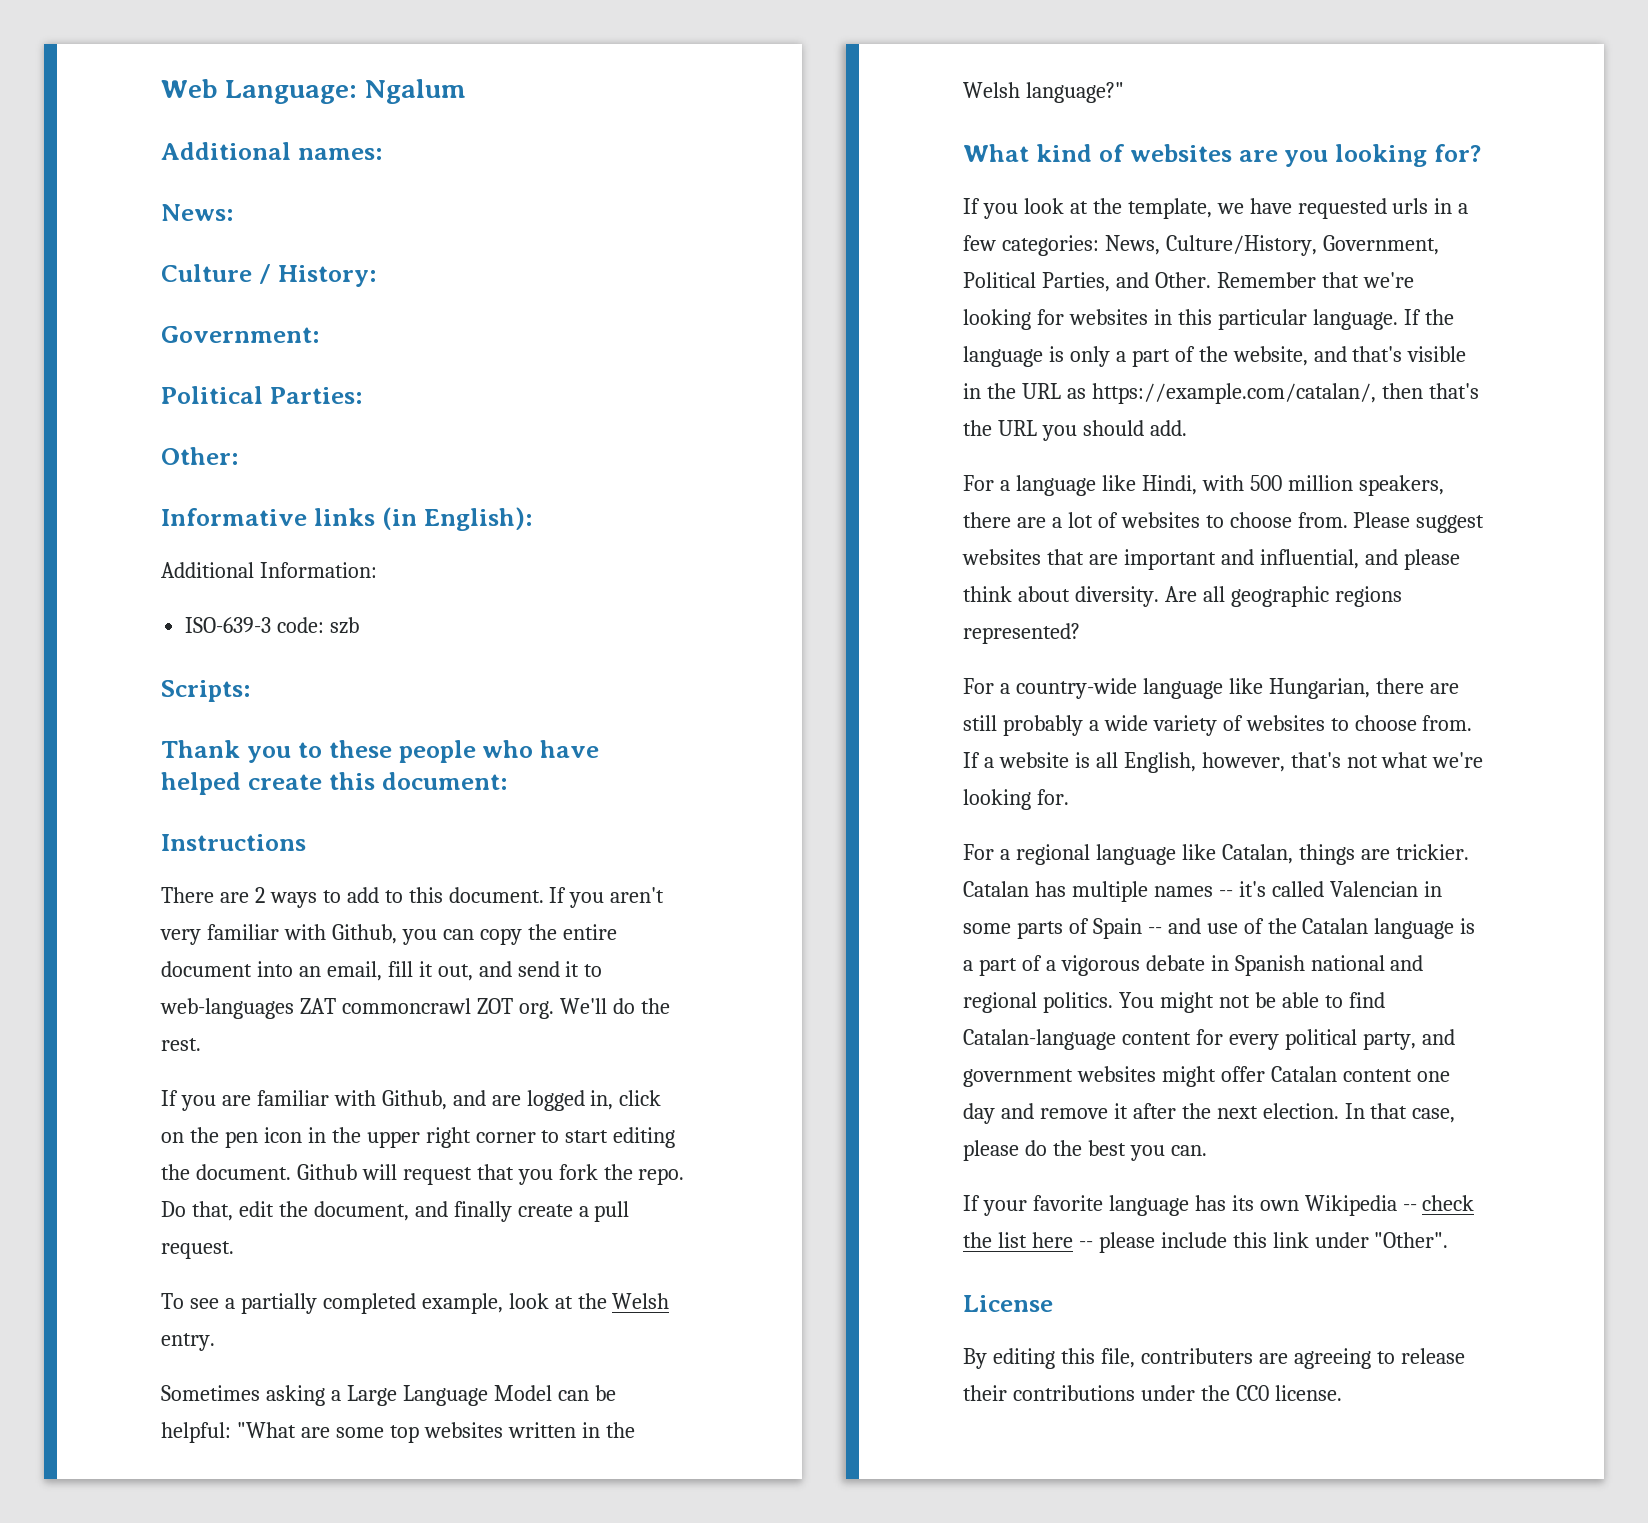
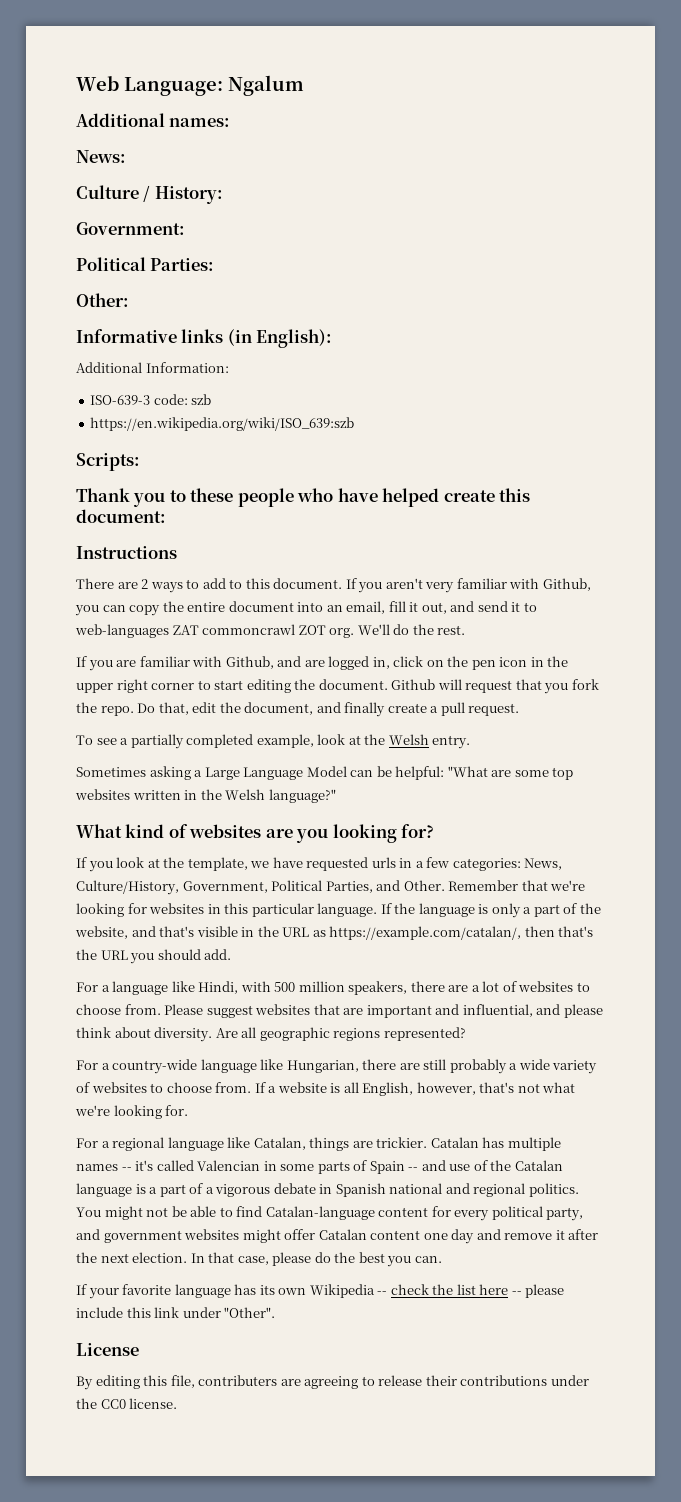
+ https://en.wikipedia.org/wiki/ISO_639:szb

